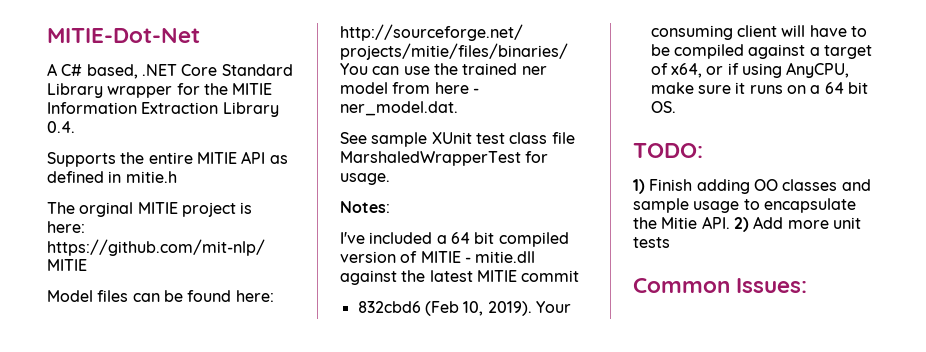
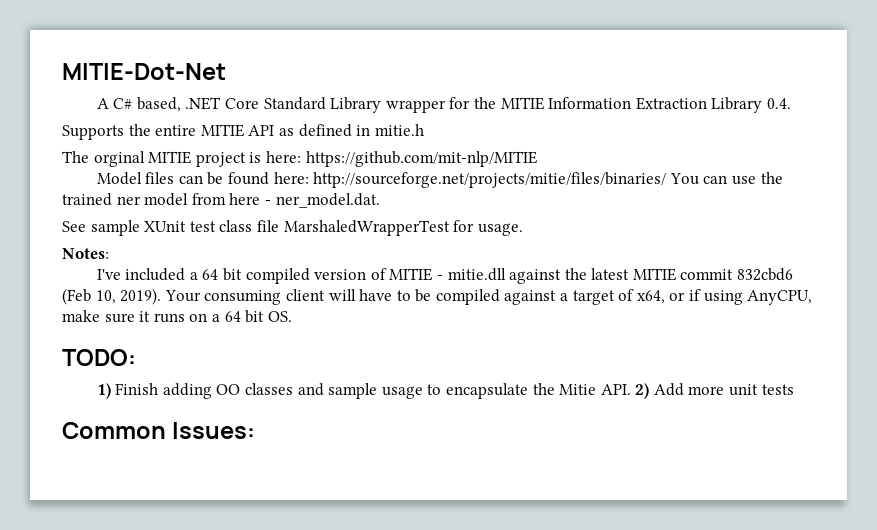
- I've included a 64 bit compiled version of MITIE - mitie.dll against the latest MITIE commit
- 832cbd6 (Feb 10, 2019).
+ I've included a 64 bit compiled version of MITIE - mitie.dll against the latest MITIE commit 832cbd6 (Feb 10, 2019).

